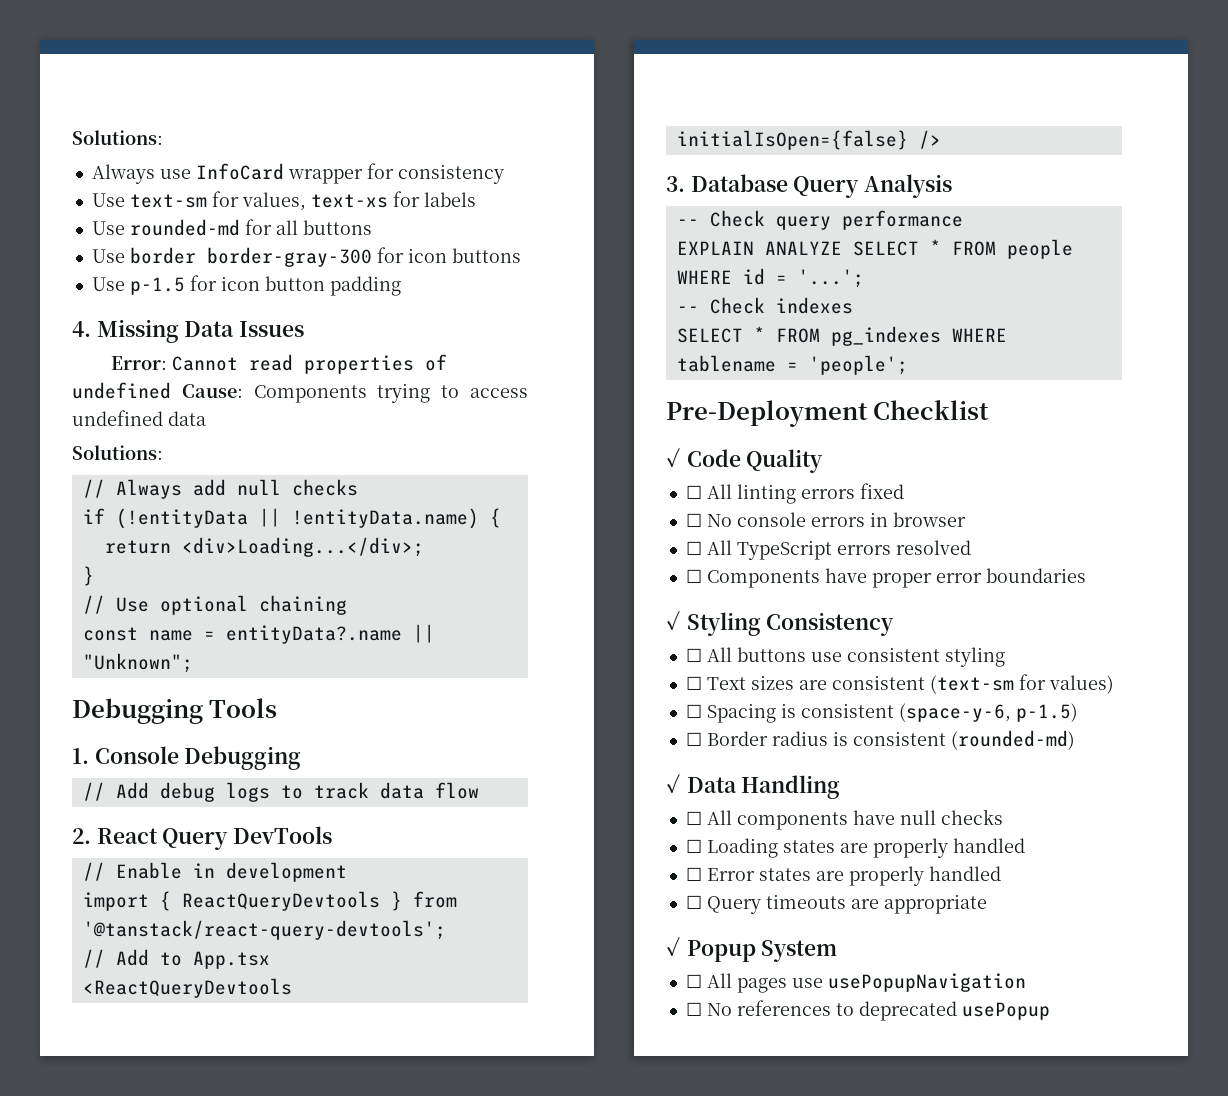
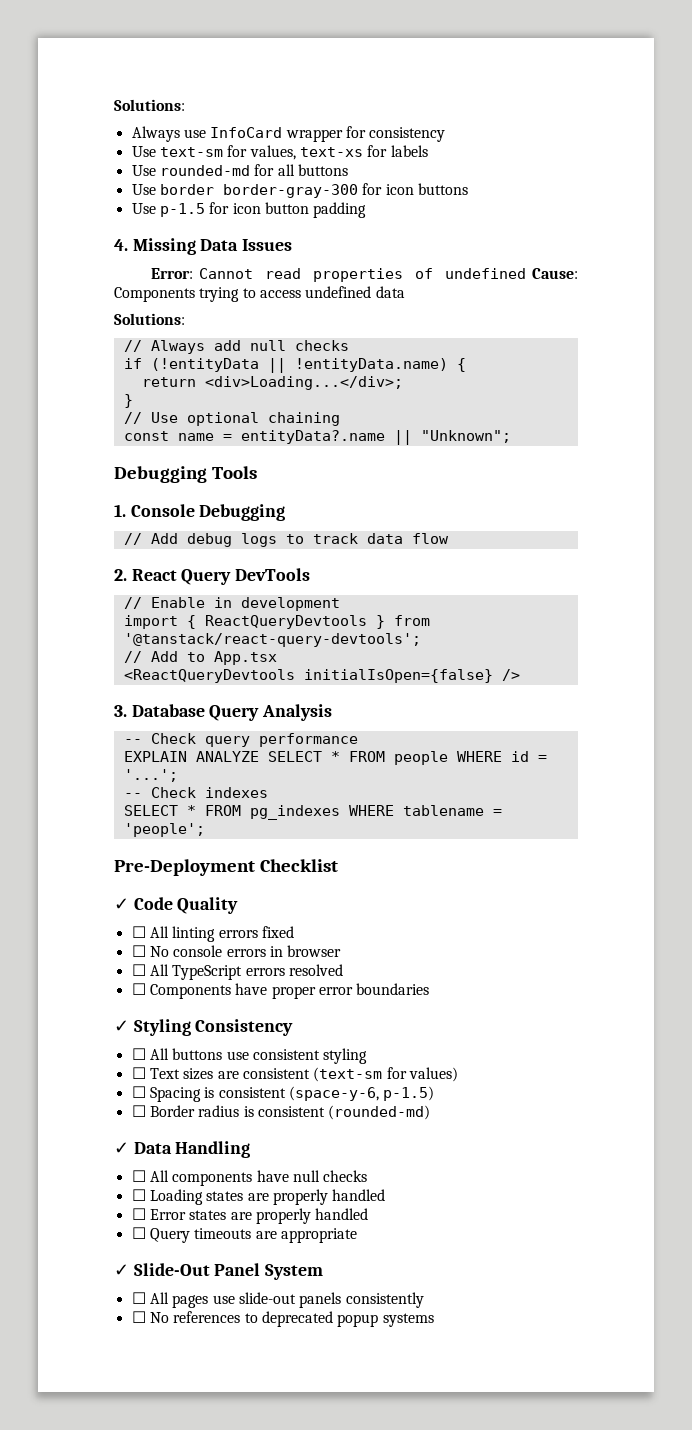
- ✓ Popup System
+ ✓ Slide-Out Panel System
- ☐ All pages use usePopupNavigation
+ ☐ All pages use slide-out panels consistently
- ☐ No references to deprecated usePopup
+ ☐ No references to deprecated popup systems

